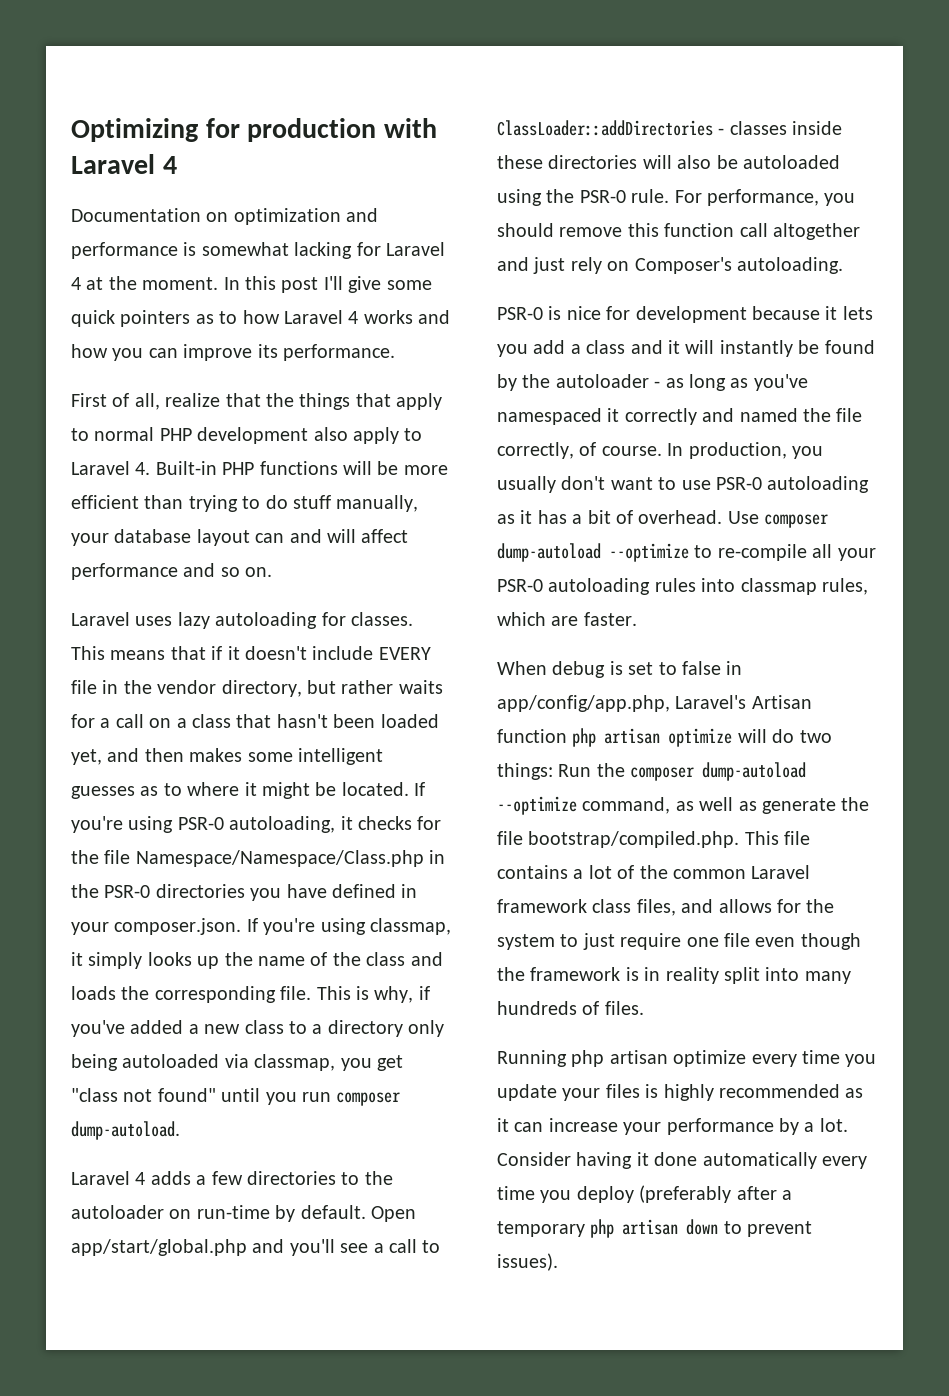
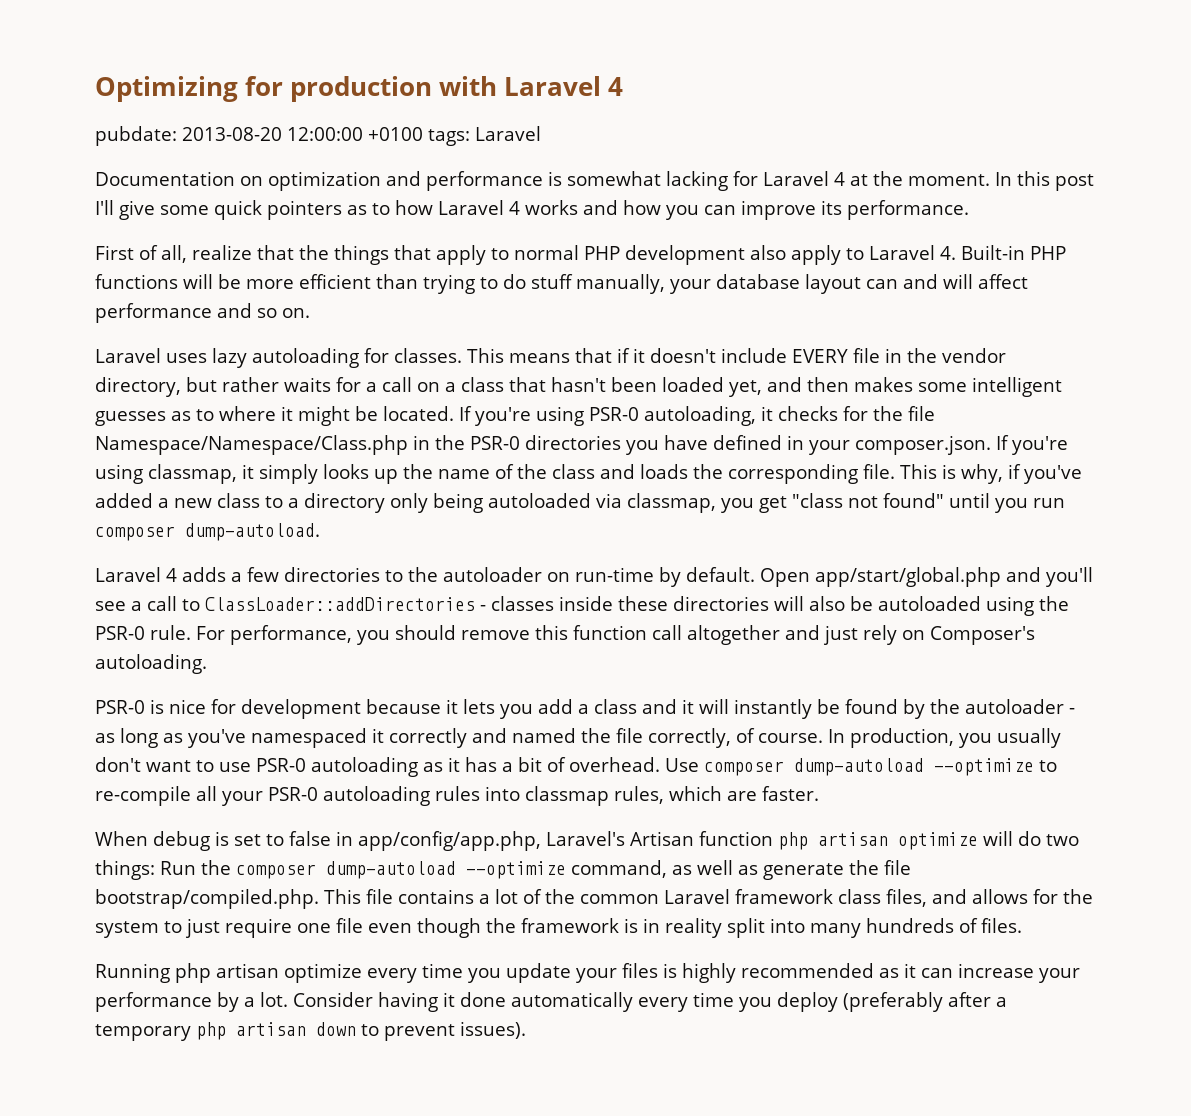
+ pubdate: 2013-08-20 12:00:00 +0100 tags: Laravel

